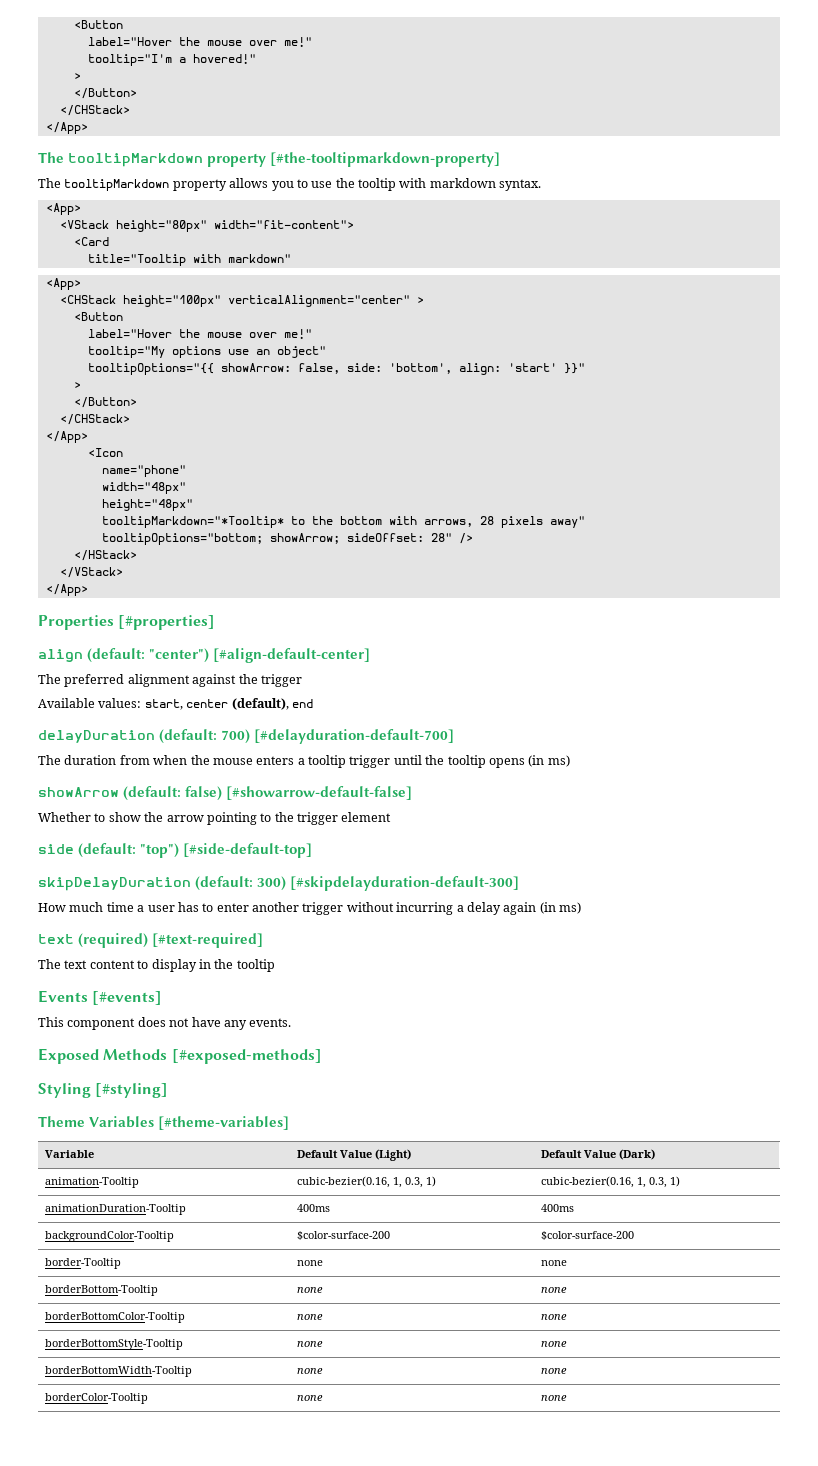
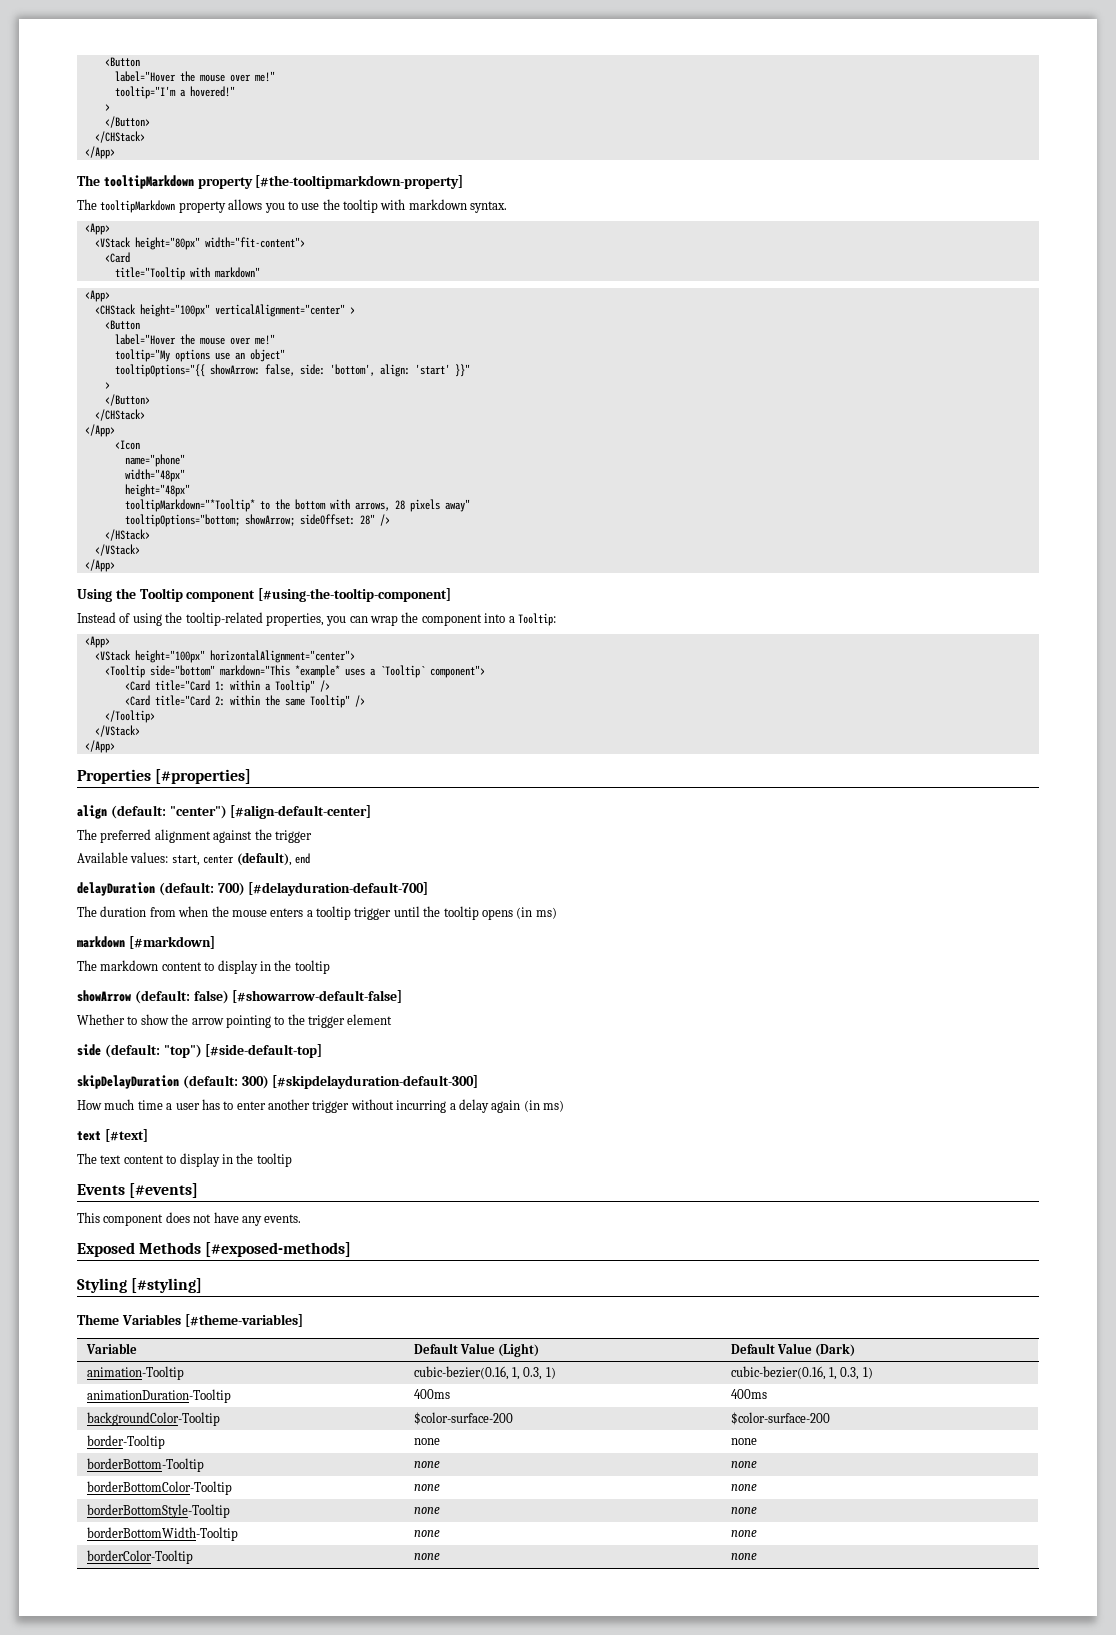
+ Using the Tooltip component [#using-the-tooltip-component]
+ Instead of using the tooltip-related properties, you can wrap the component into a Tooltip:
+ <App>
+ <VStack height="100px" horizontalAlignment="center">
+ <Tooltip side="bottom" markdown="This *example* uses a `Tooltip` component">
+ <Card title="Card 1: within a Tooltip" />
+ <Card title="Card 2: within the same Tooltip" />
+ </Tooltip>
+ </VStack>
+ </App>
+ markdown [#markdown]
+ The markdown content to display in the tooltip
- text (required) [#text-required]
+ text [#text]

